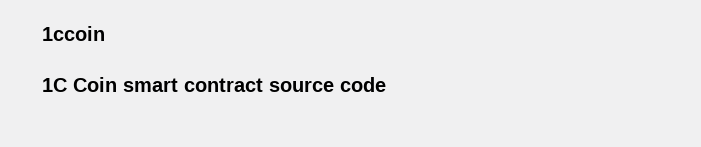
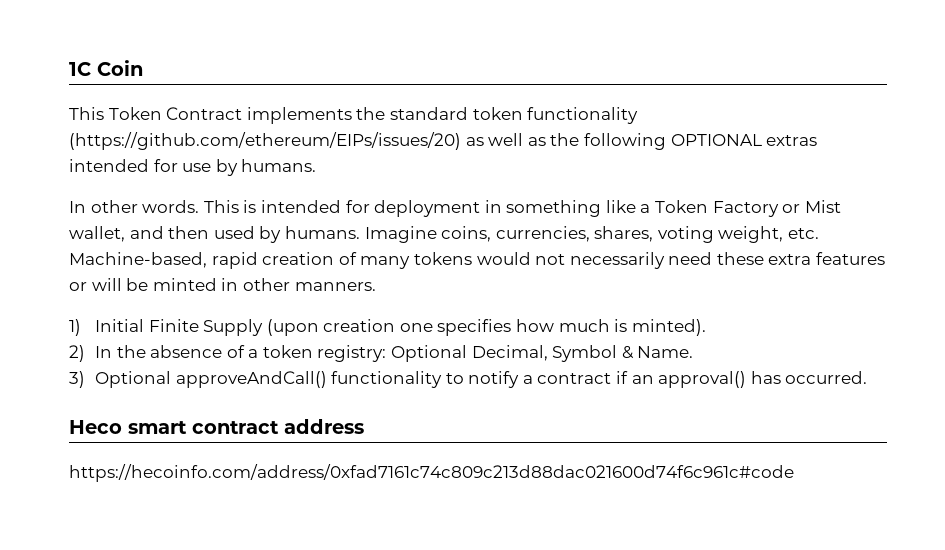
- 1ccoin
- 1C Coin smart contract source code
+ 1C Coin
+ This Token Contract implements the standard token functionality (https://github.com/ethereum/EIPs/issues/20) as well as the following OPTIONAL extras intended for use by humans.
+ In other words. This is intended for deployment in something like a Token Factory or Mist wallet, and then used by humans. Imagine coins, currencies, shares, voting weight, etc. Machine-based, rapid creation of many tokens would not necessarily need these extra features or will be minted in other manners.
+ 1) Initial Finite Supply (upon creation one specifies how much is minted).
+ 2) In the absence of a token registry: Optional Decimal, Symbol & Name.
+ 3) Optional approveAndCall() functionality to notify a contract if an approval() has occurred.
+ Heco smart contract address
+ https://hecoinfo.com/address/0xfad7161c74c809c213d88dac021600d74f6c961c#code

